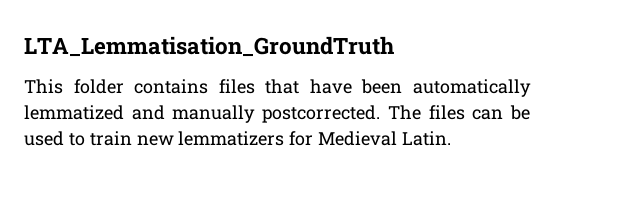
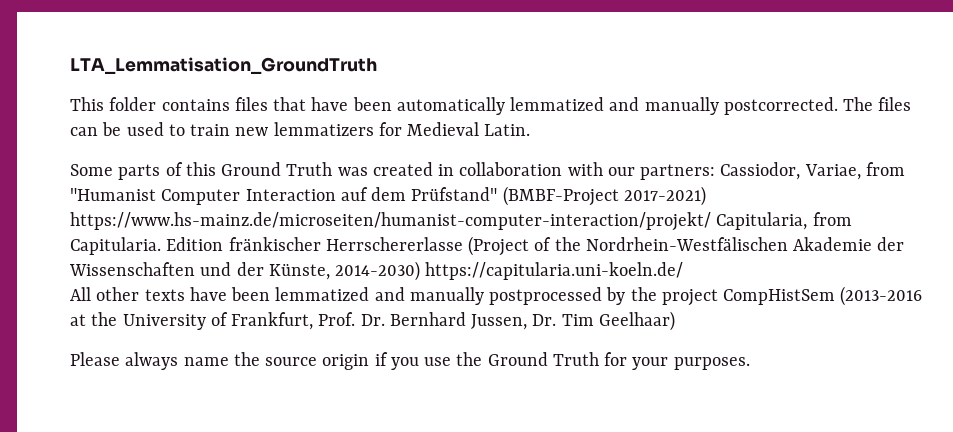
+ Some parts of this Ground Truth was created in collaboration with our partners: Cassiodor, Variae, from "Humanist Computer Interaction auf dem Prüfstand" (BMBF-Project 2017-2021) https://www.hs-mainz.de/microseiten/humanist-computer-interaction/projekt/ Capitularia, from Capitularia. Edition fränkischer Herrschererlasse (Project of the Nordrhein-Westfälischen Akademie der Wissenschaften und der Künste, 2014-2030) https://capitularia.uni-koeln.de/
+ All other texts have been lemmatized and manually postprocessed by the project CompHistSem (2013-2016 at the University of Frankfurt, Prof. Dr. Bernhard Jussen, Dr. Tim Geelhaar)
+ Please always name the source origin if you use the Ground Truth for your purposes.

